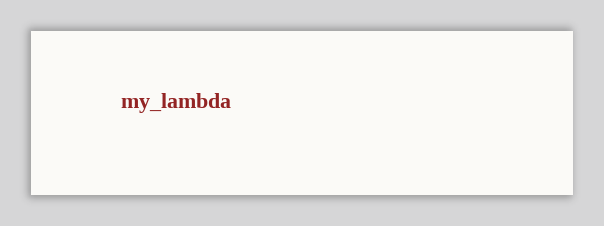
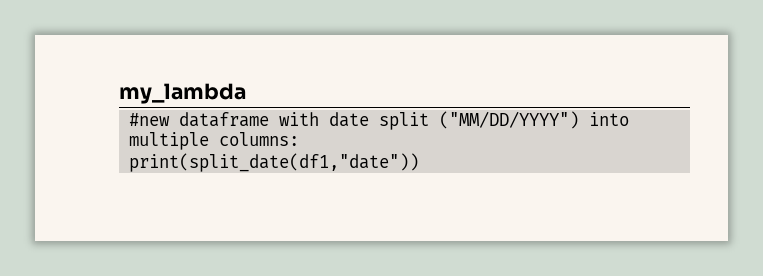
+ #new dataframe with date split ("MM/DD/YYYY") into multiple columns:
+ print(split_date(df1,"date"))

